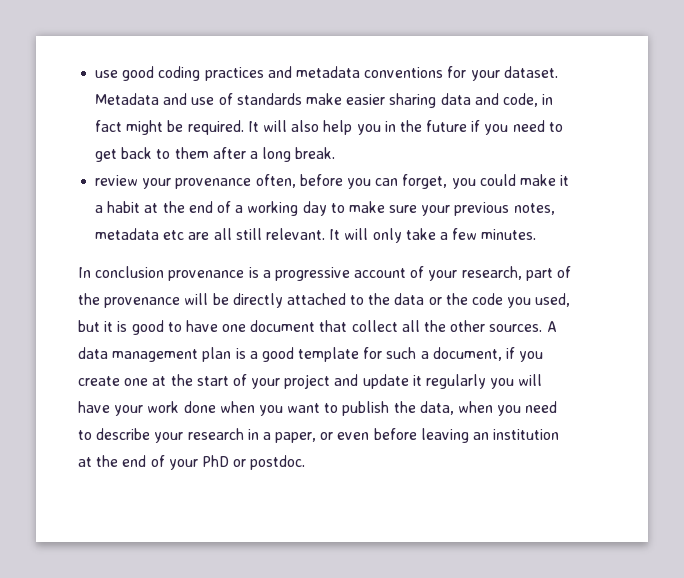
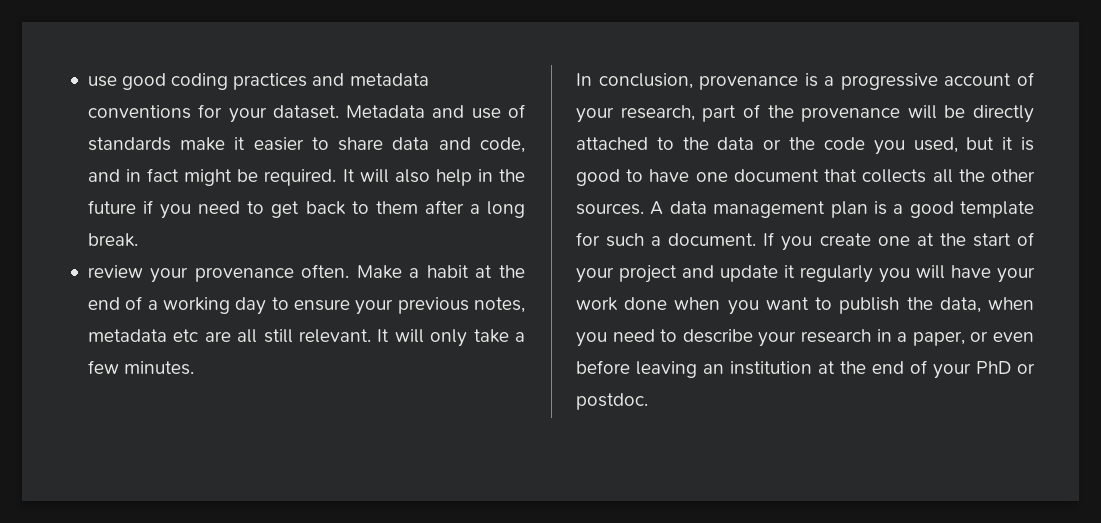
- Metadata and use of standards make easier sharing data and code, in fact might be required.
+ Metadata and use of standards make it easier to share data and code, and in fact might be required.
- It will also help you in the future if you need to get back to them after a long break.
+ It will also help in the future if you need to get back to them after a long break.
- review your provenance often, before you can forget, you could make it a habit at the end of a working day to make sure your previous notes, metadata etc are all still relevant.
+ review your provenance often. Make a habit at the end of a working day to ensure your previous notes, metadata etc are all still relevant.
- In conclusion provenance is a progressive account of your research, part of the provenance will be directly attached to the data or the code you used, but it is good to have one document that collect all the other sources.
+ In conclusion, provenance is a progressive account of your research, part of the provenance will be directly attached to the data or the code you used, but it is good to have one document that collects all the other sources.
- A data management plan is a good template for such a document, if you create one at the start of your project and update it regularly you will have your work done when you want to publish the data, when you need to describe your research in a paper, or even before leaving an institution at the end of your PhD or postdoc.
+ A data management plan is a good template for such a document. If you create one at the start of your project and update it regularly you will have your work done when you want to publish the data, when you need to describe your research in a paper, or even before leaving an institution at the end of your PhD or postdoc.

